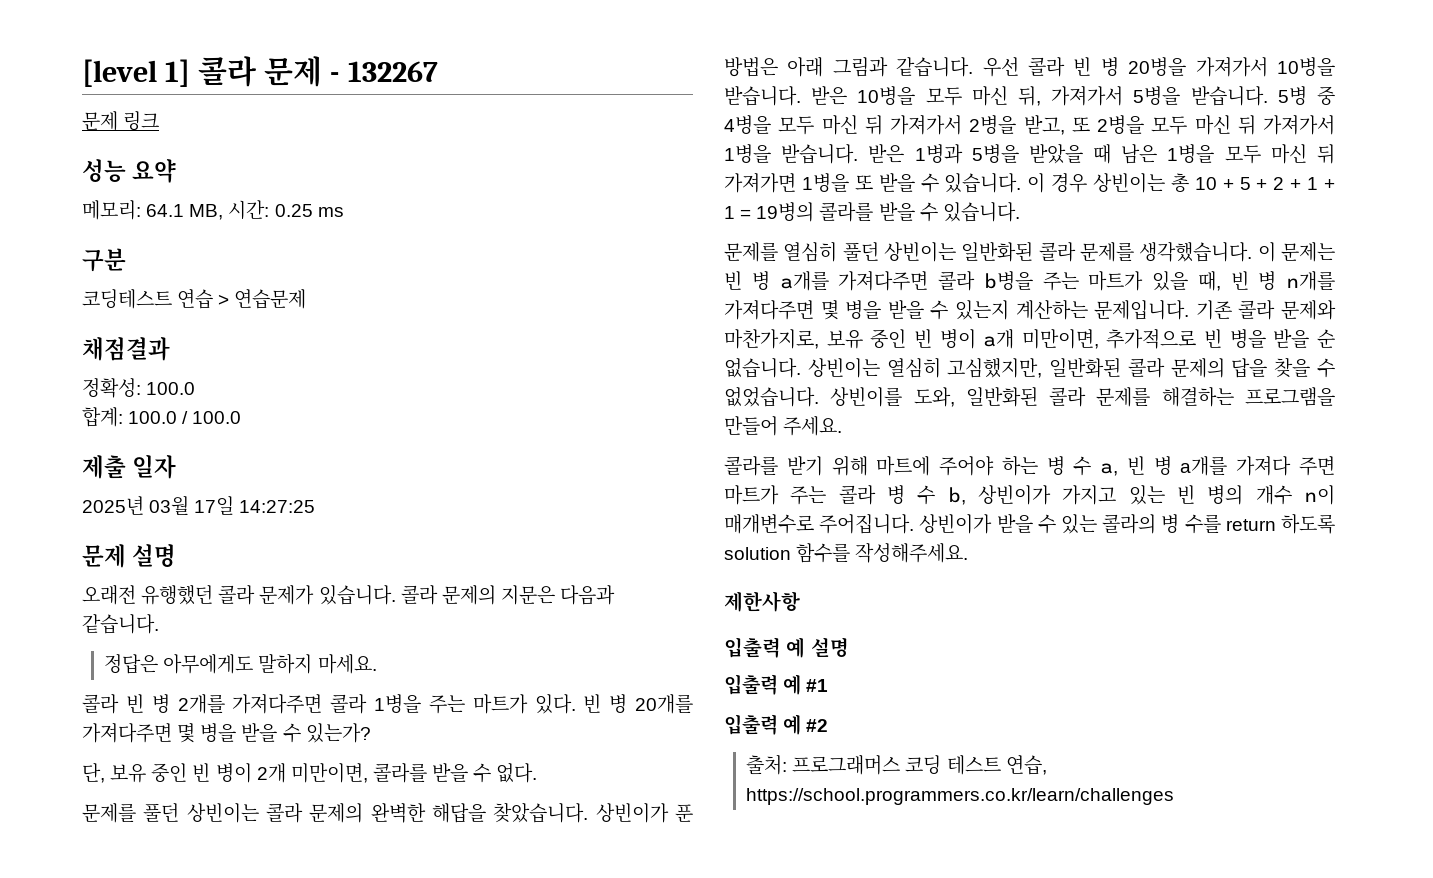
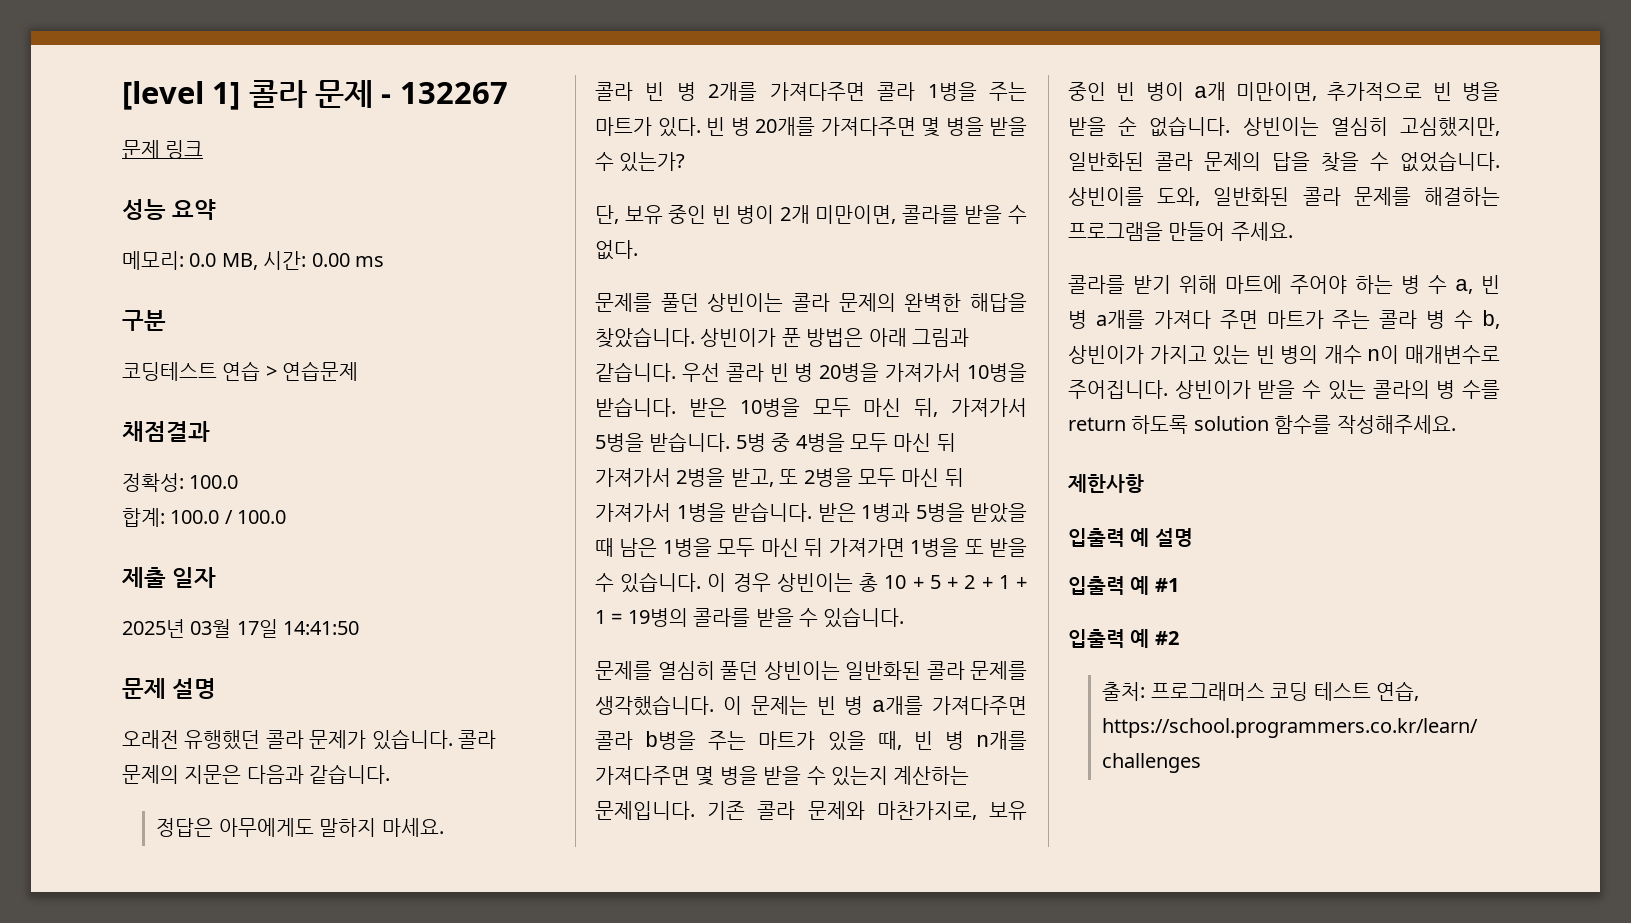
- 메모리: 64.1 MB, 시간: 0.25 ms
+ 메모리: 0.0 MB, 시간: 0.00 ms
- 2025년 03월 17일 14:27:25
+ 2025년 03월 17일 14:41:50

